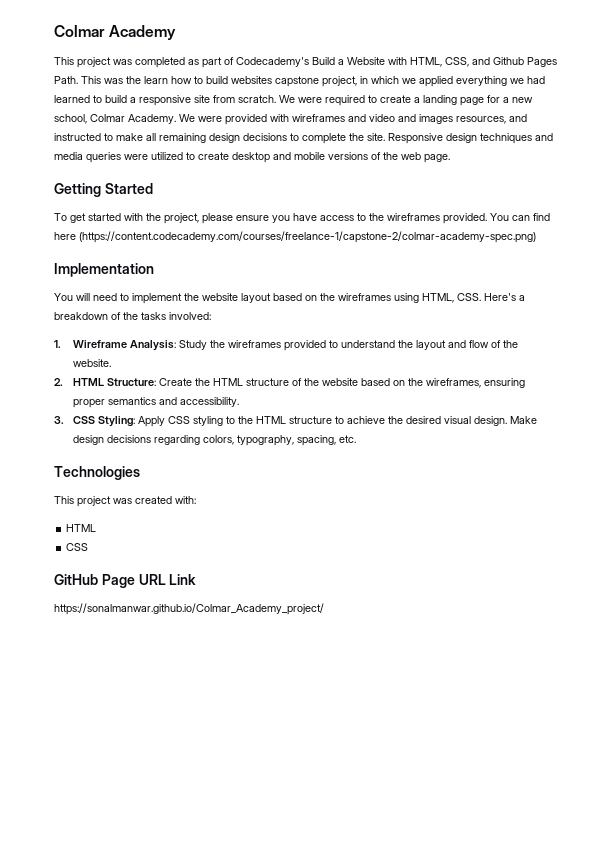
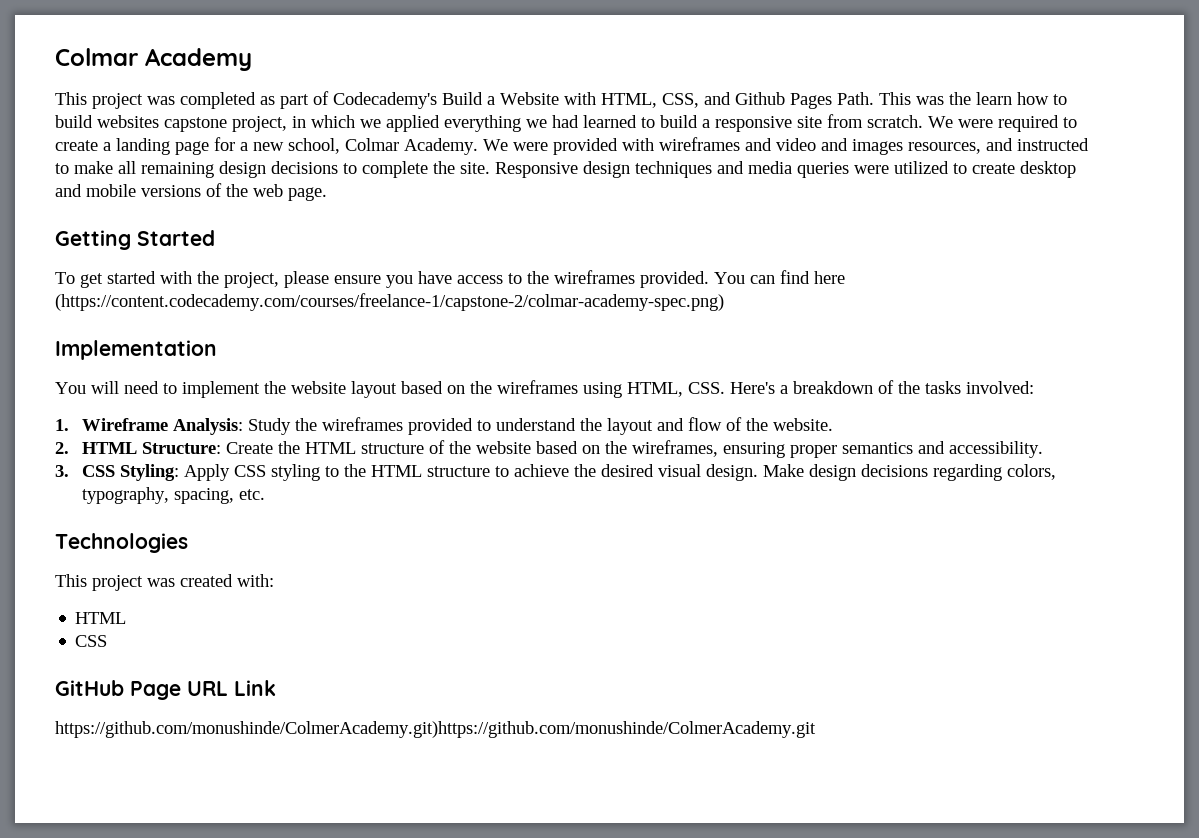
- https://sonalmanwar.github.io/Colmar_Academy_project/
+ https://github.com/monushinde/ColmerAcademy.git)https://github.com/monushinde/ColmerAcademy.git

